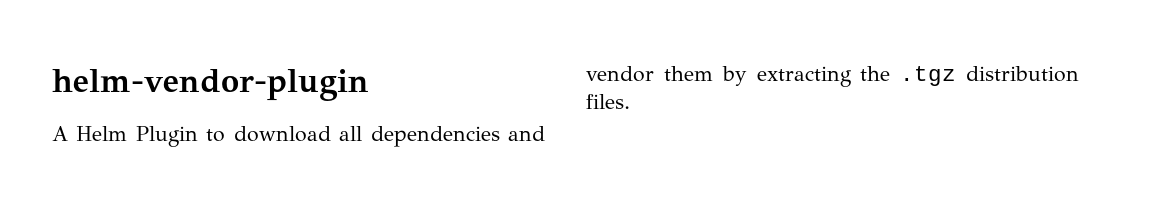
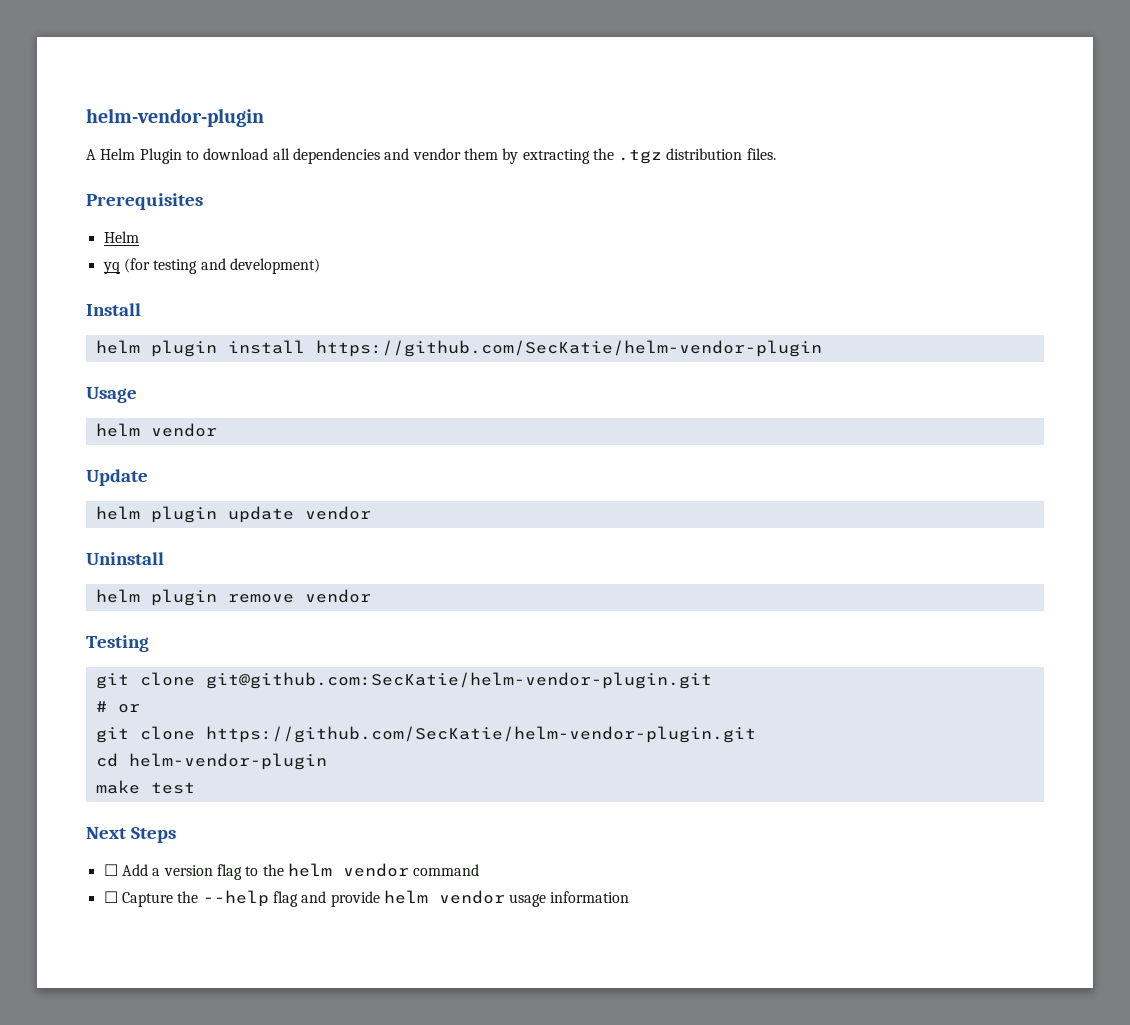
+ Prerequisites
+ Helm
+ yq (for testing and development)
+ Install
+ helm plugin install https://github.com/SecKatie/helm-vendor-plugin
+ Usage
+ helm vendor
+ Update
+ helm plugin update vendor
+ Uninstall
+ helm plugin remove vendor
+ Testing
+ git clone git@github.com:SecKatie/helm-vendor-plugin.git
+ # or
+ git clone https://github.com/SecKatie/helm-vendor-plugin.git
+ cd helm-vendor-plugin
+ make test
+ Next Steps
+ ☐ Add a version flag to the helm vendor command
+ ☐ Capture the --help flag and provide helm vendor usage information

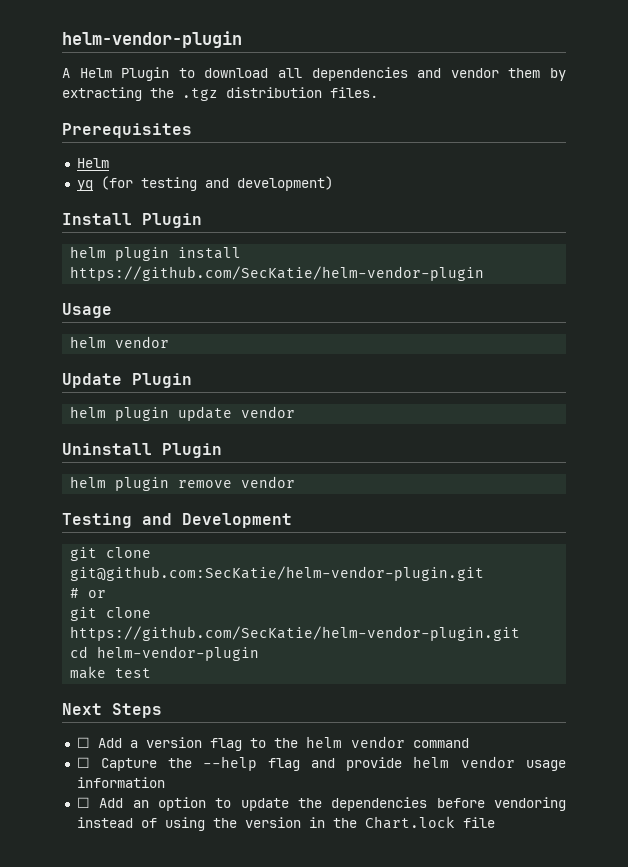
- Install
+ Install Plugin
- Update
+ Update Plugin
- Uninstall
+ Uninstall Plugin
- Testing
+ Testing and Development
+ ☐ Add an option to update the dependencies before vendoring instead of using the version in the Chart.lock file

